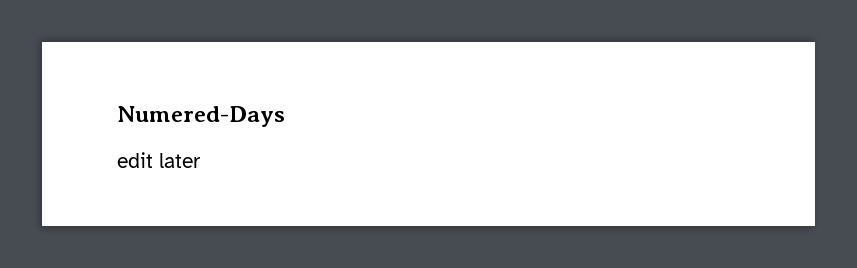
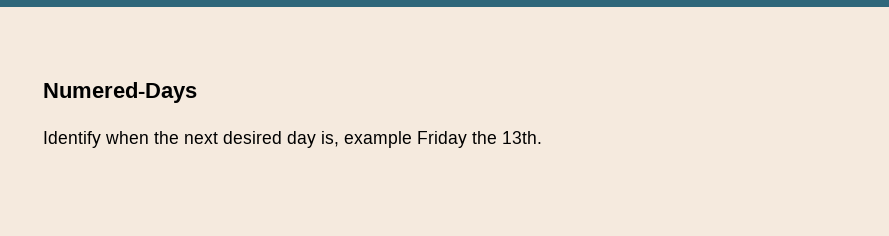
- edit later
+ Identify when the next desired day is, example Friday the 13th.

